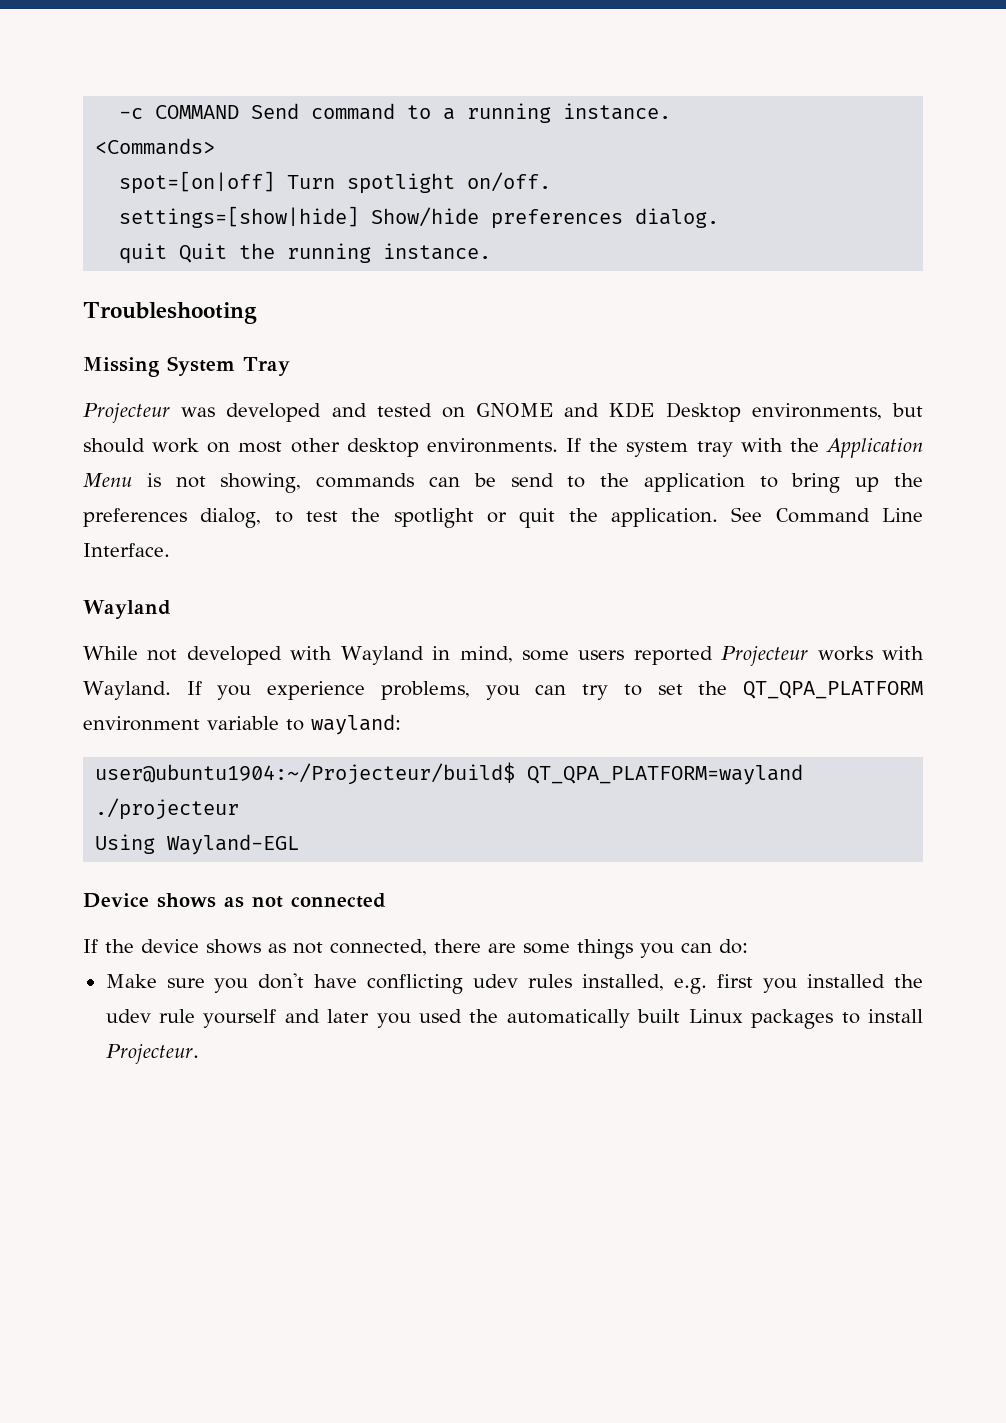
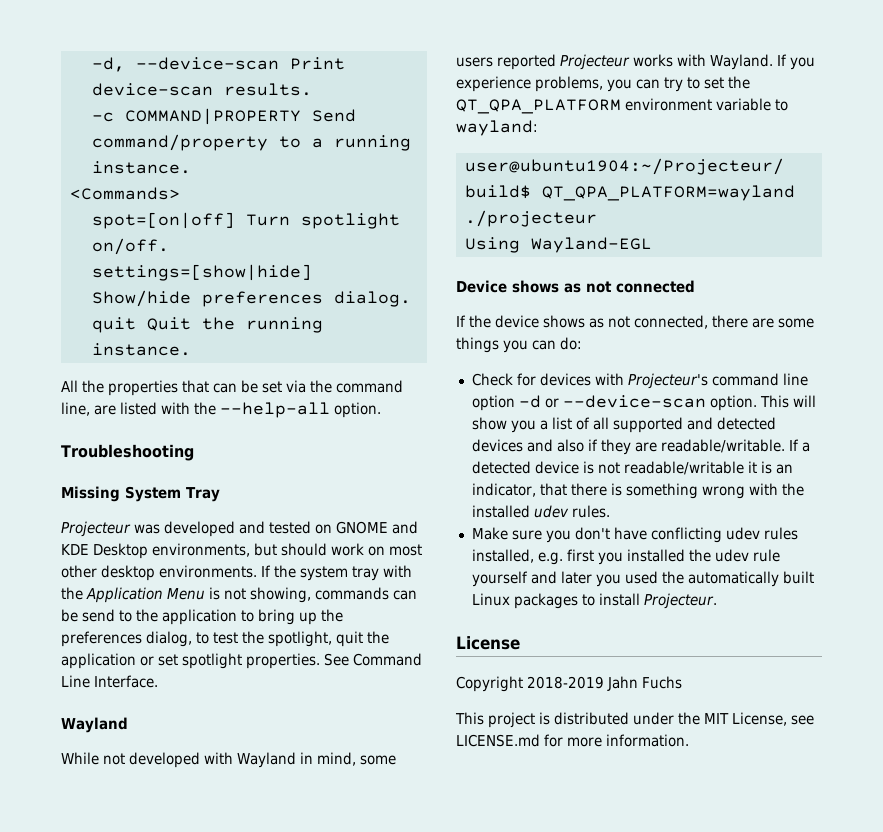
- -c COMMAND Send command to a running instance.
+ -d, --device-scan Print device-scan results.
+ -c COMMAND|PROPERTY Send command/property to a running instance.
+ All the properties that can be set via the command line, are listed with the --help-all option.
- If the system tray with the Application Menu is not showing, commands can be send to the application to bring up the preferences dialog, to test the spotlight or quit the application.
+ If the system tray with the Application Menu is not showing, commands can be send to the application to bring up the preferences dialog, to test the spotlight, quit the application or set spotlight properties.
+ Check for devices with Projecteur's command line option -d or --device-scan option. This will show you a list of all supported and detected devices and also if they are readable/writable. If a detected device is not readable/writable it is an indicator, that there is something wrong with the installed udev rules.
+ License
+ Copyright 2018-2019 Jahn Fuchs
+ This project is distributed under the MIT License, see LICENSE.md for more information.

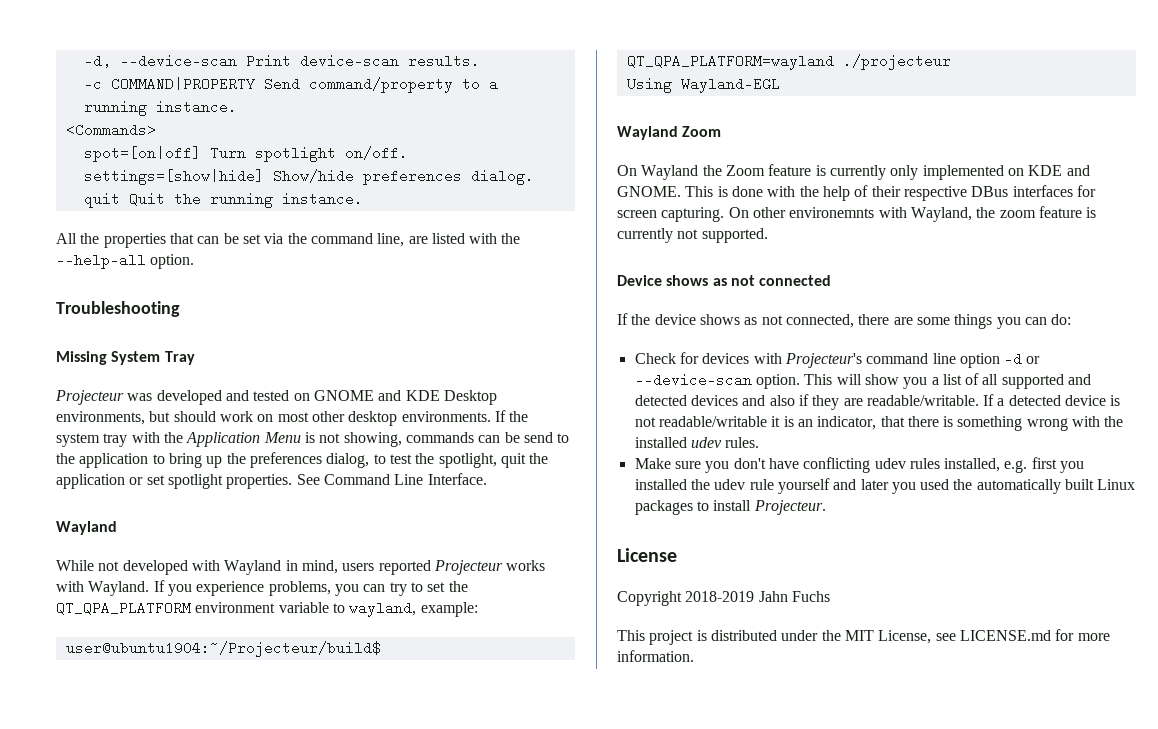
- While not developed with Wayland in mind, some users reported Projecteur works with Wayland.
+ While not developed with Wayland in mind, users reported Projecteur works with Wayland.
- If you experience problems, you can try to set the QT_QPA_PLATFORM environment variable to wayland:
+ If you experience problems, you can try to set the QT_QPA_PLATFORM environment variable to wayland, example:
+ Wayland Zoom
+ On Wayland the Zoom feature is currently only implemented on KDE and GNOME. This is done with the help of their respective DBus interfaces for screen capturing. On other environemnts with Wayland, the zoom feature is currently not supported.

